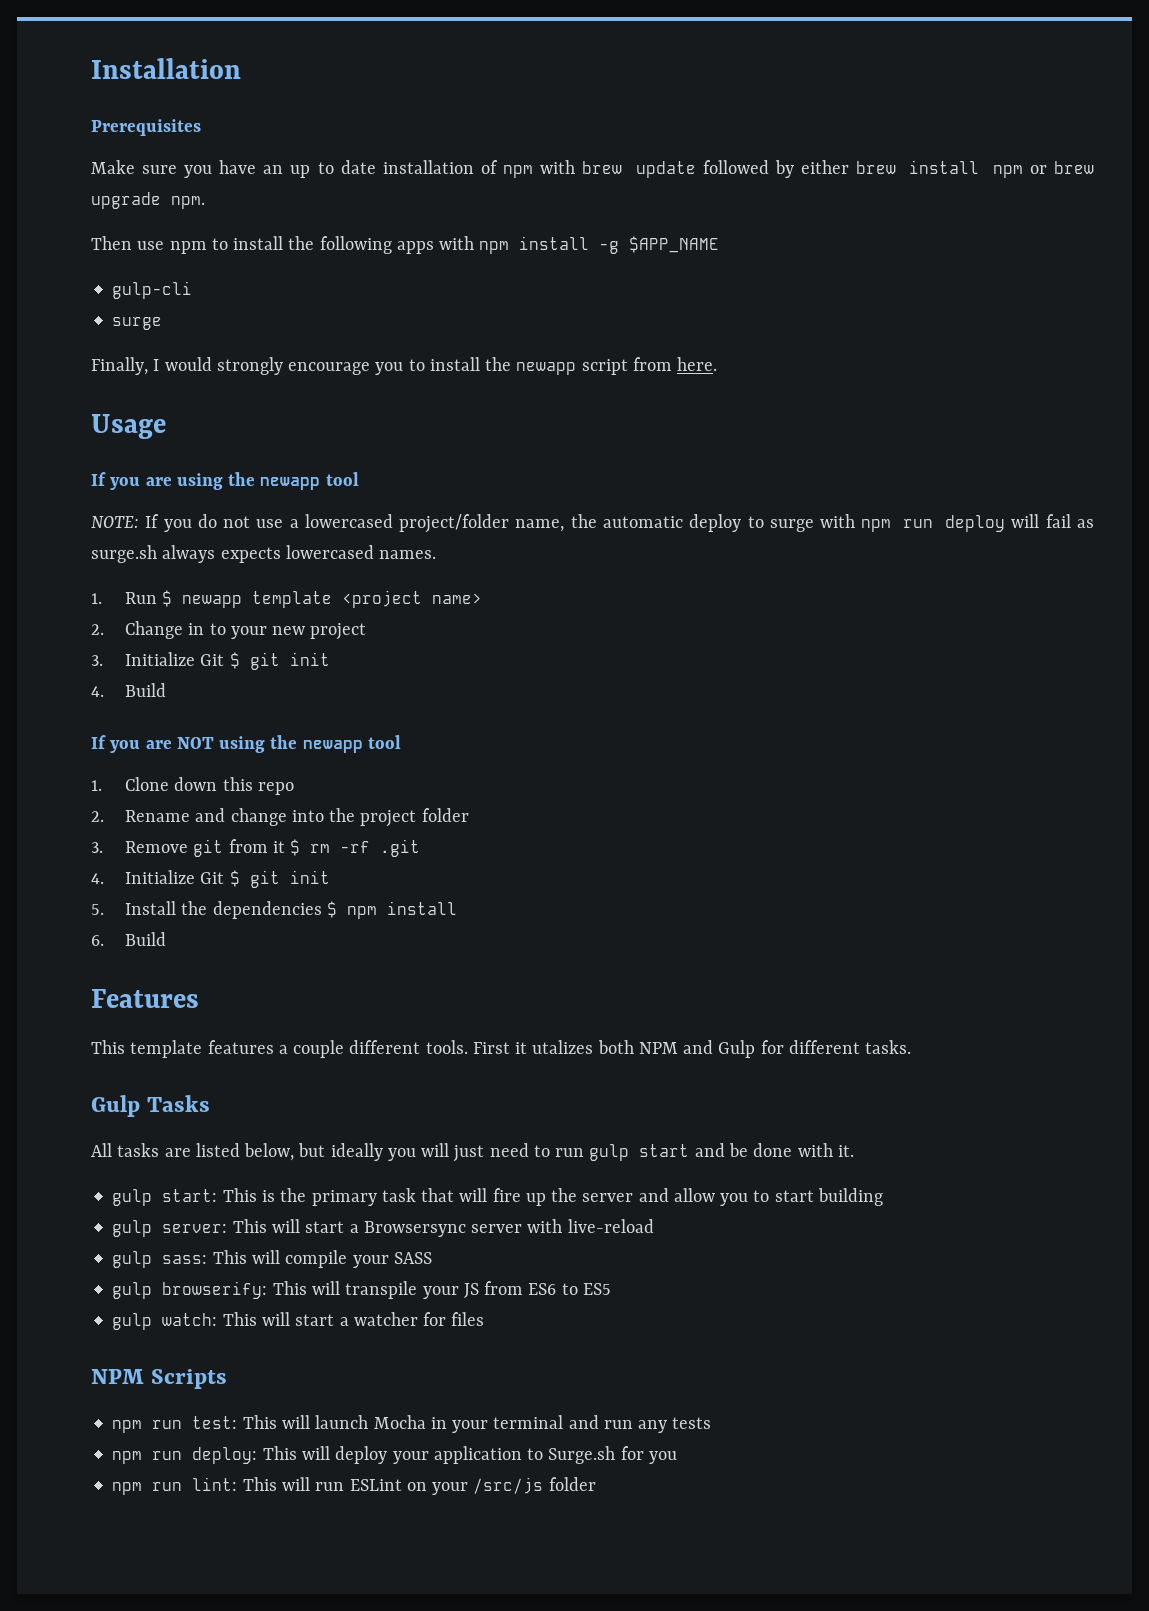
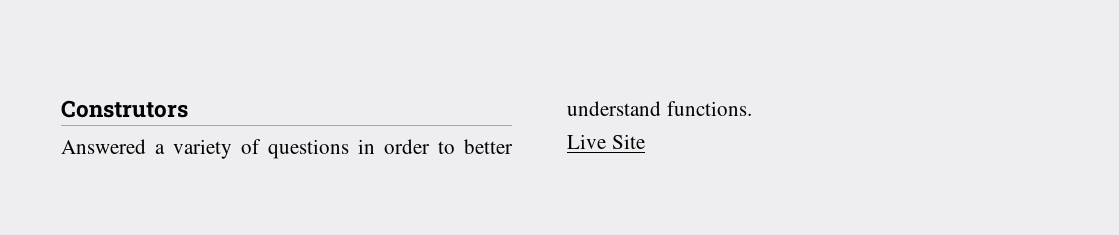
- Installation
- Prerequisites
- Make sure you have an up to date installation of npm with brew update followed by either brew install npm or brew upgrade npm.
- Then use npm to install the following apps with npm install -g $APP_NAME
- gulp-cli
- surge
- Finally, I would strongly encourage you to install the newapp script from here.
- Usage
- If you are using the newapp tool
- NOTE: If you do not use a lowercased project/folder name, the automatic deploy to surge with npm run deploy will fail as surge.sh always expects lowercased names.
- 1. Run $ newapp template <project name>
- 2. Change in to your new project
- 3. Initialize Git $ git init
- 4. Build
- If you are NOT using the newapp tool
- 1. Clone down this repo
- 2. Rename and change into the project folder
- 3. Remove git from it $ rm -rf .git
- 4. Initialize Git $ git init
- 5. Install the dependencies $ npm install
- 6. Build
- Features
- This template features a couple different tools. First it utalizes both NPM and Gulp for different tasks.
- Gulp Tasks
- All tasks are listed below, but ideally you will just need to run gulp start and be done with it.
- gulp start: This is the primary task that will fire up the server and allow you to start building
- gulp server: This will start a Browsersync server with live-reload
- gulp sass: This will compile your SASS
- gulp browserify: This will transpile your JS from ES6 to ES5
- gulp watch: This will start a watcher for files
- NPM Scripts
- npm run test: This will launch Mocha in your terminal and run any tests
- npm run deploy: This will deploy your application to Surge.sh for you
- npm run lint: This will run ESLint on your /src/js folder
+ Construtors
+ Answered a variety of questions in order to better understand functions.
+ Live Site

